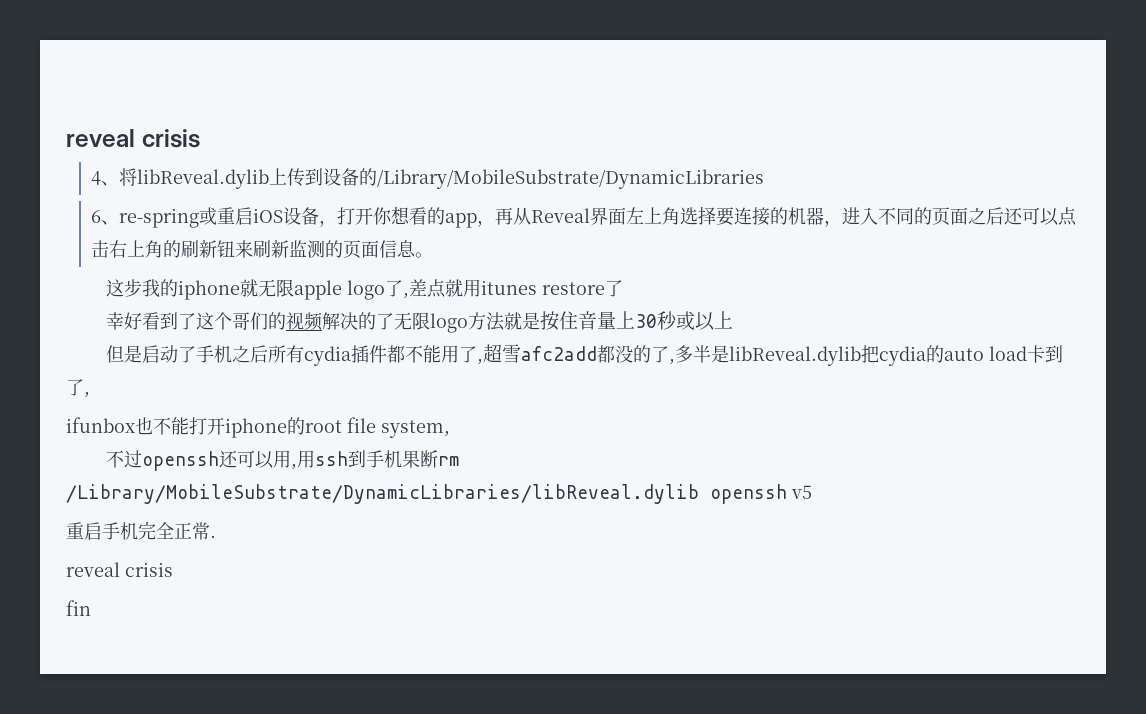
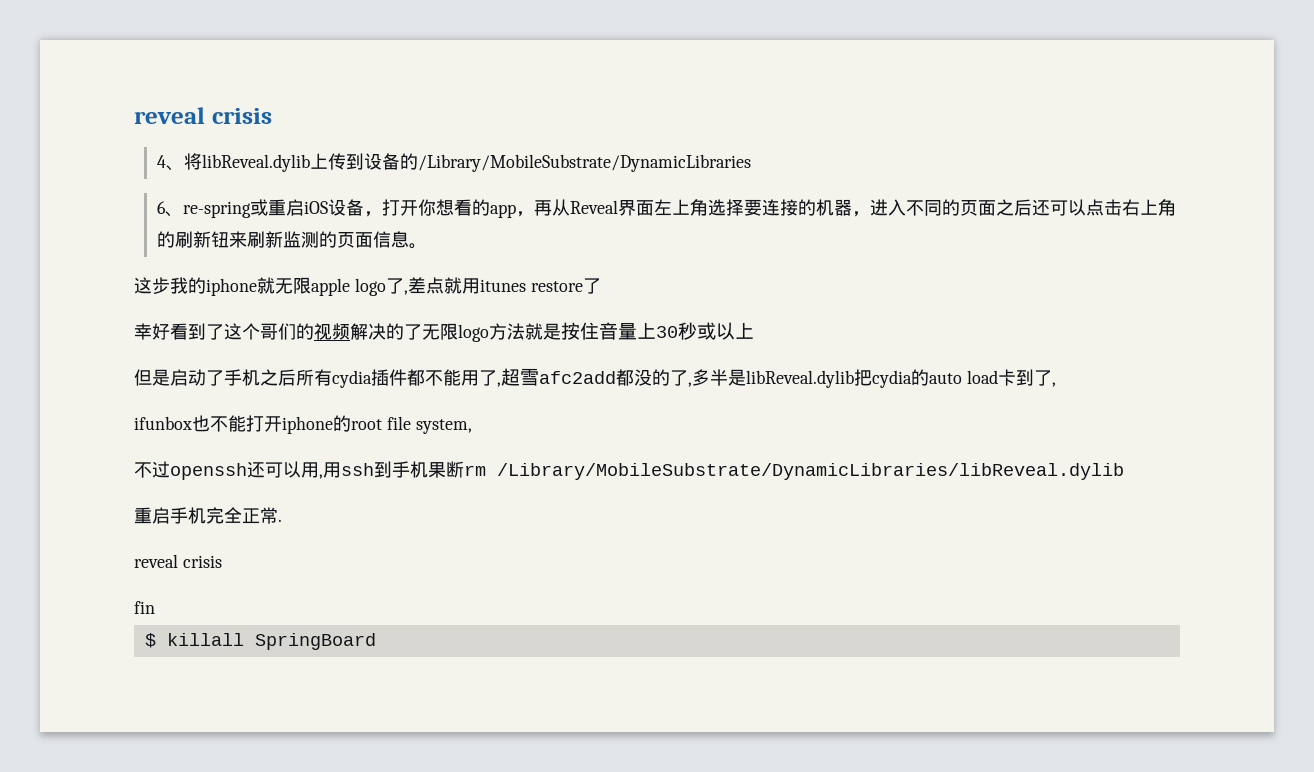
- 不过openssh还可以用,用ssh到手机果断rm /Library/MobileSubstrate/DynamicLibraries/libReveal.dylib openssh v5
+ 不过openssh还可以用,用ssh到手机果断rm /Library/MobileSubstrate/DynamicLibraries/libReveal.dylib
+ $ killall SpringBoard

